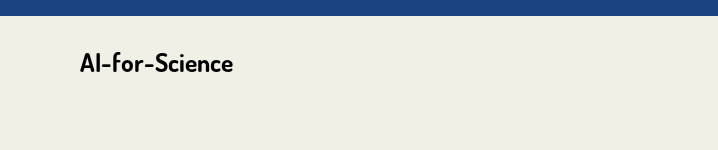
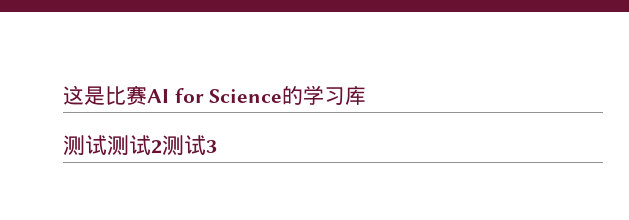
- AI-for-Science
+ 这是比赛AI for Science的学习库
+ 测试测试2测试3

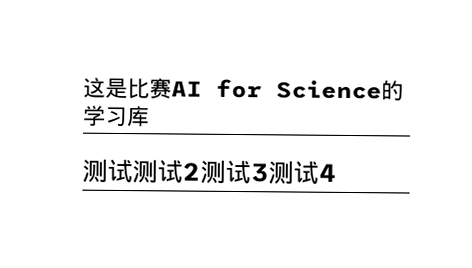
- 测试测试2测试3
+ 测试测试2测试3测试4

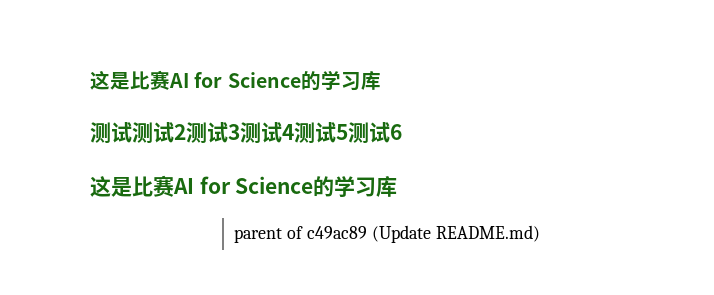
- 测试测试2测试3测试4
+ 测试测试2测试3测试4测试5测试6
+ 这是比赛AI for Science的学习库
+ parent of c49ac89 (Update README.md)

